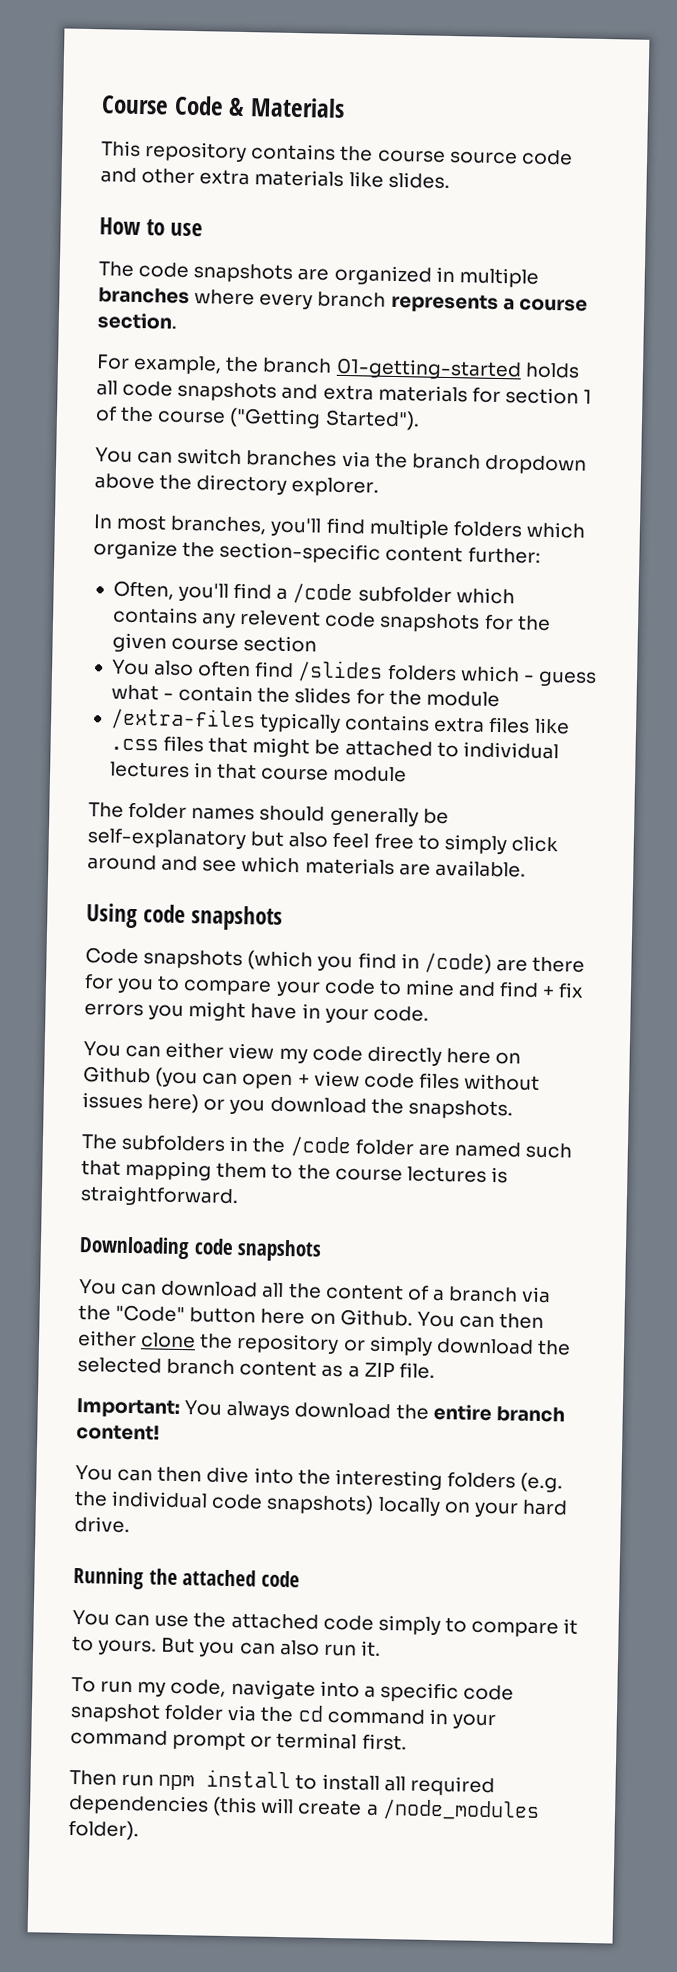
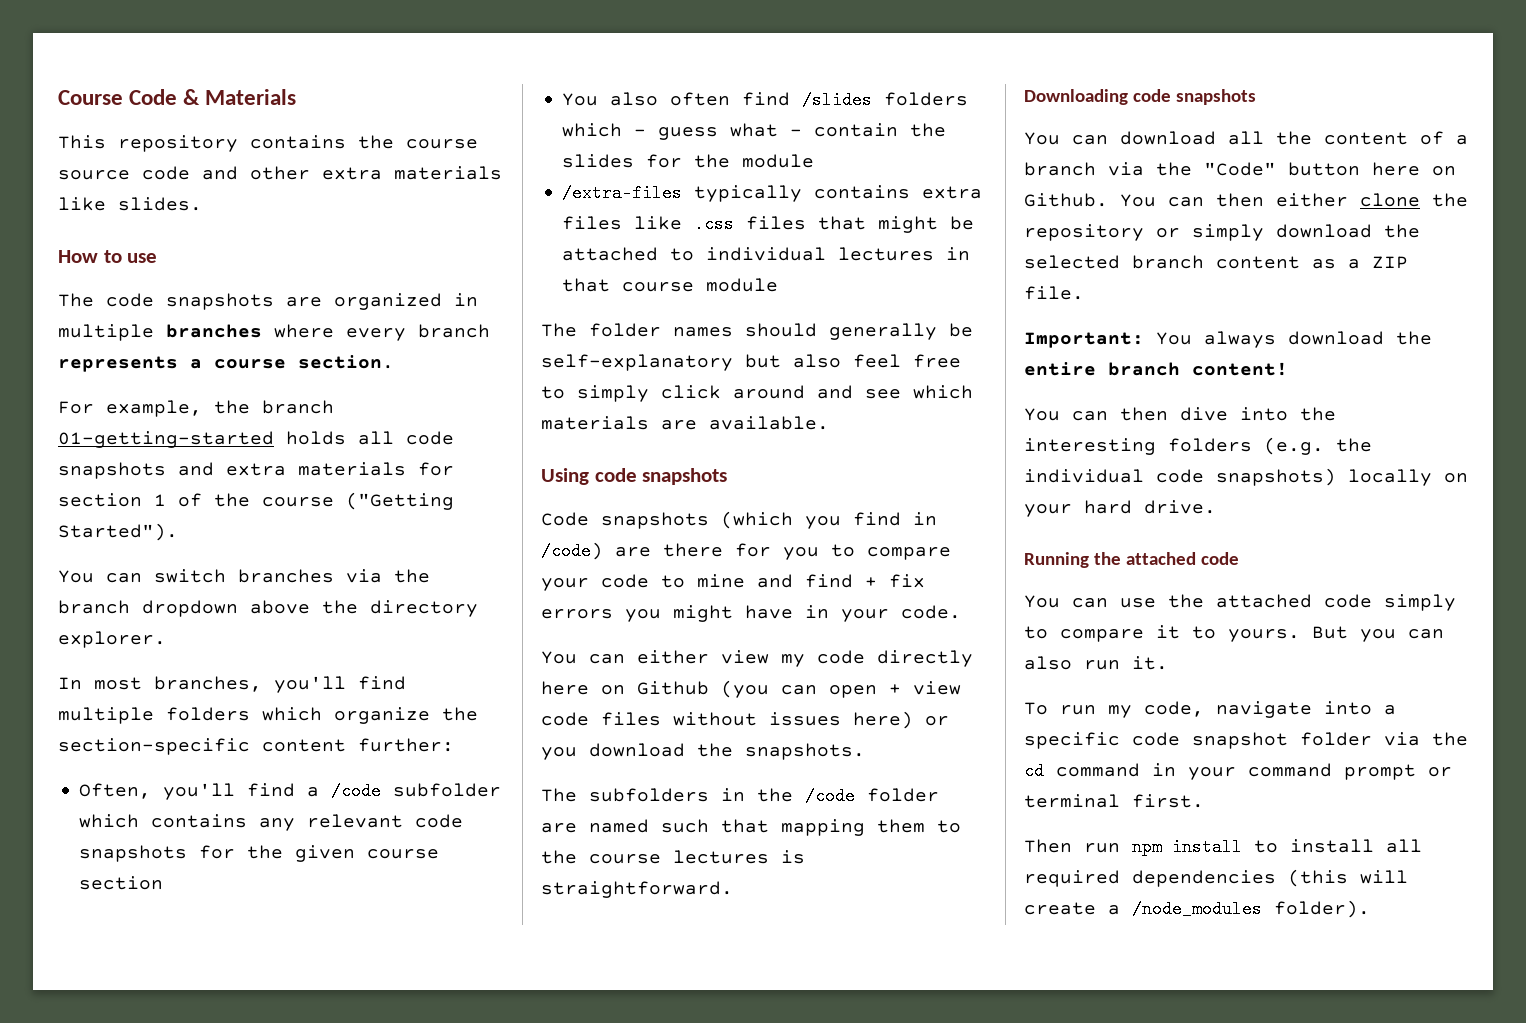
- Often, you'll find a /code subfolder which contains any relevent code snapshots for the given course section
+ Often, you'll find a /code subfolder which contains any relevant code snapshots for the given course section

